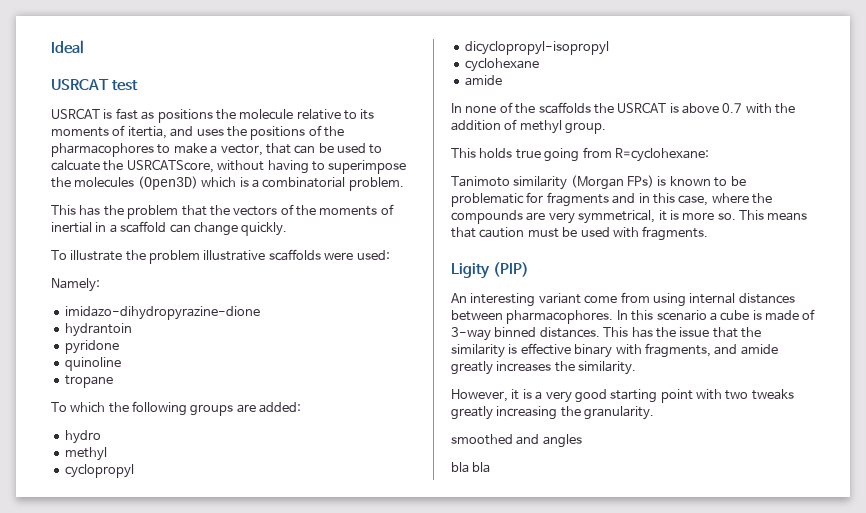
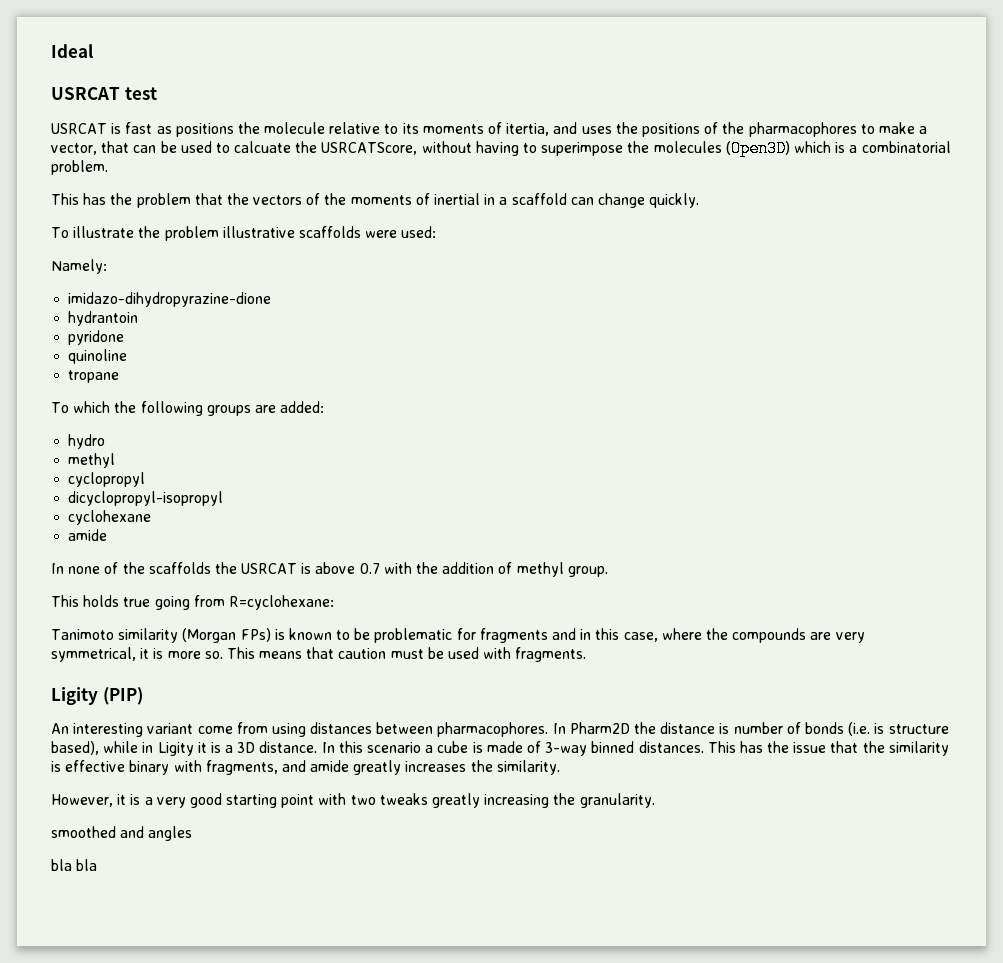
- An interesting variant come from using internal distances between pharmacophores.
+ An interesting variant come from using distances between pharmacophores.
- In this scenario a cube is made of 3-way binned distances.
+ In Pharm2D the distance is number of bonds (i.e. is structure based), while in Ligity it is a 3D distance. In this scenario a cube is made of 3-way binned distances.

